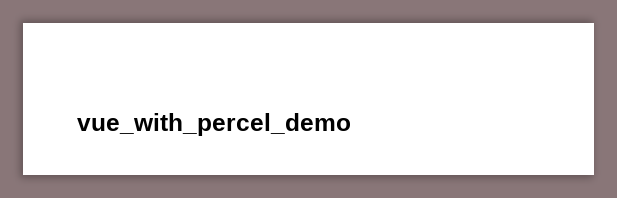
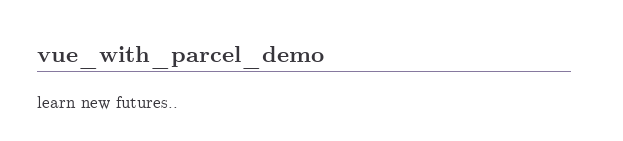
- vue_with_percel_demo
+ vue_with_parcel_demo
+ learn new futures..

